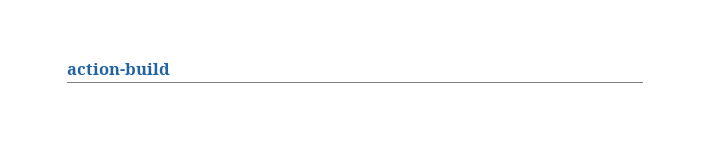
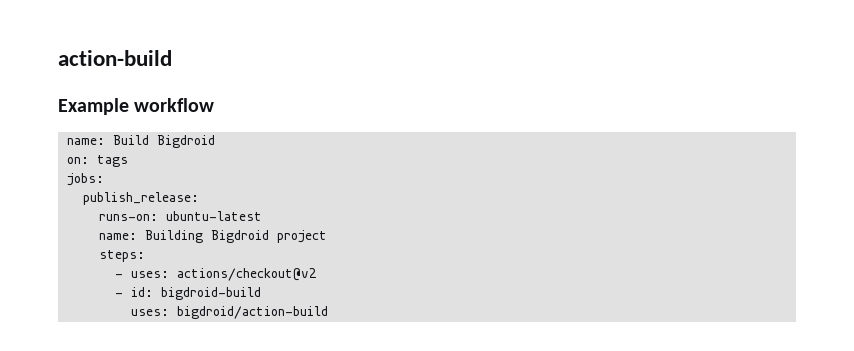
+ Example workflow
+ name: Build Bigdroid
+ on: tags
+ jobs:
+ publish_release:
+ runs-on: ubuntu-latest
+ name: Building Bigdroid project
+ steps:
+ - uses: actions/checkout@v2
+ - id: bigdroid-build
+ uses: bigdroid/action-build

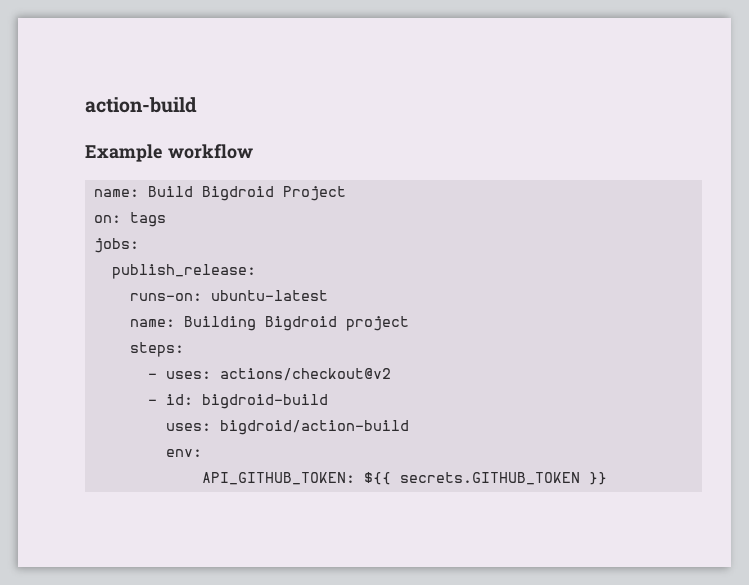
- name: Build Bigdroid
+ name: Build Bigdroid Project
+ env:
+ API_GITHUB_TOKEN: ${{ secrets.GITHUB_TOKEN }}

